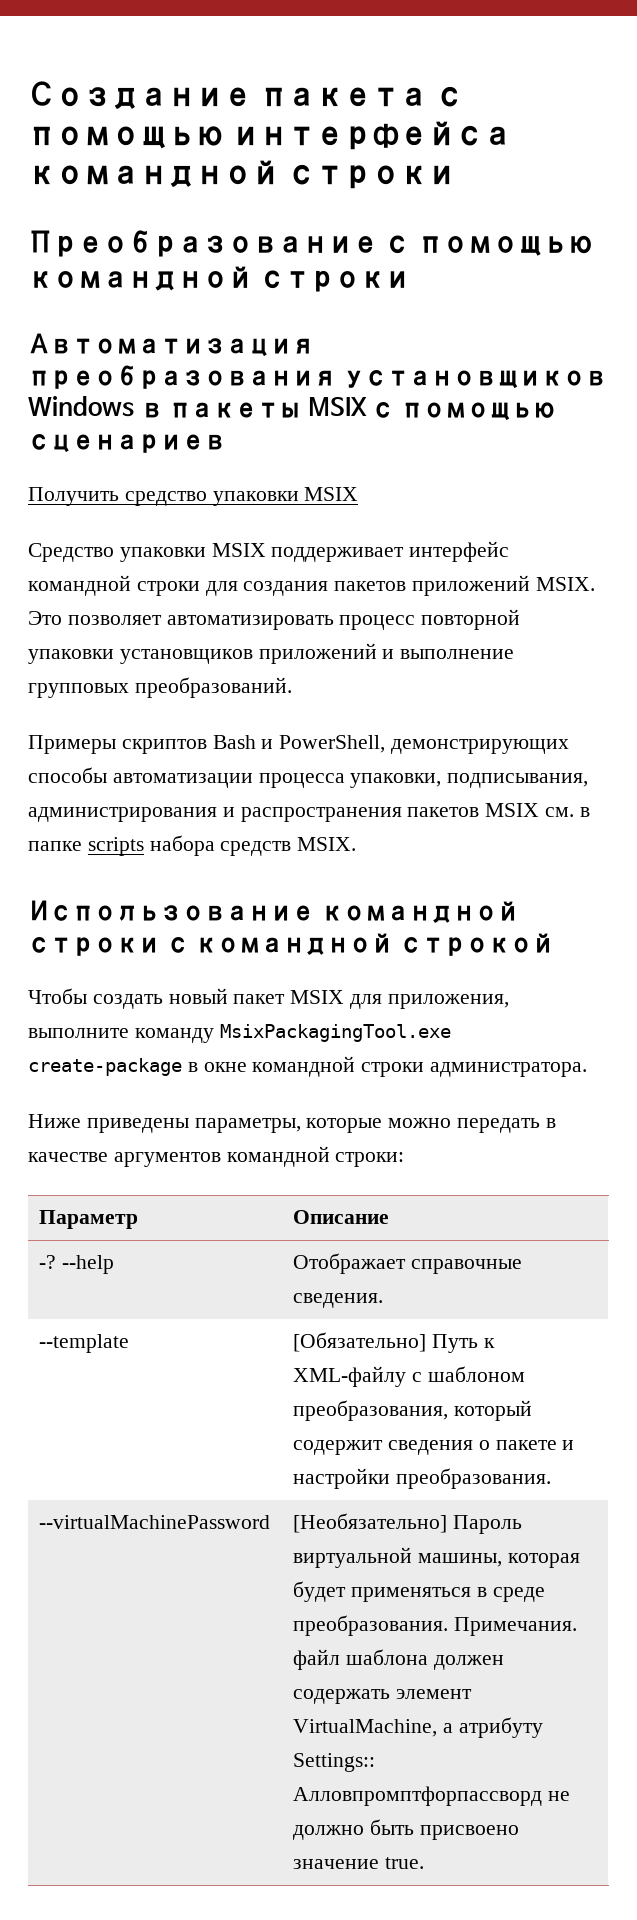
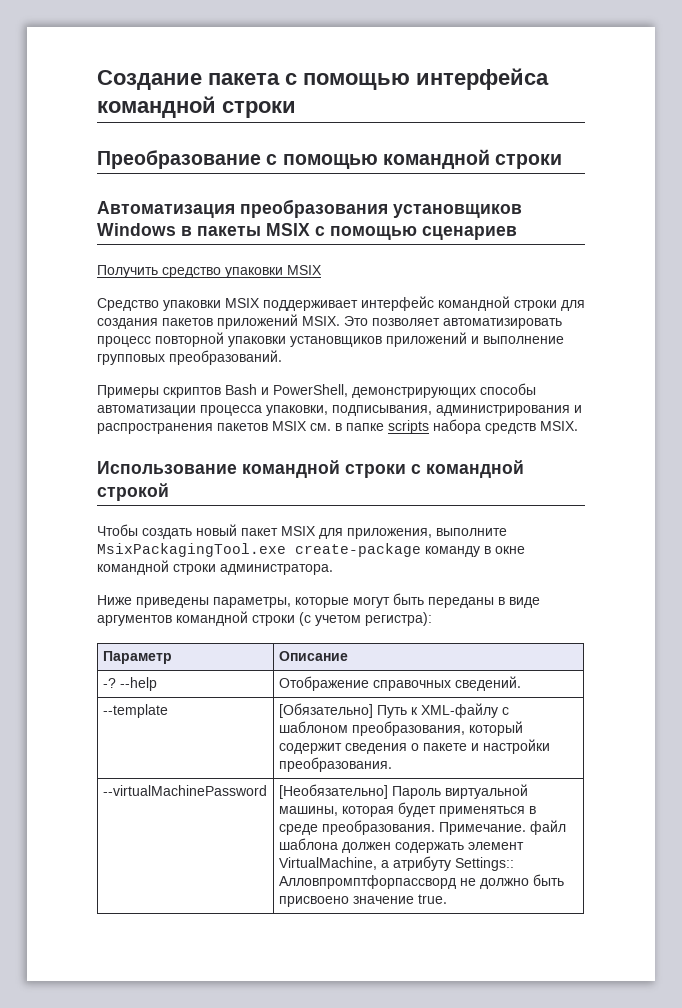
- Чтобы создать новый пакет MSIX для приложения, выполните команду MsixPackagingTool.exe create-package в окне командной строки администратора.
+ Чтобы создать новый пакет MSIX для приложения, выполните MsixPackagingTool.exe create-package команду в окне командной строки администратора.
- Ниже приведены параметры, которые можно передать в качестве аргументов командной строки:
+ Ниже приведены параметры, которые могут быть переданы в виде аргументов командной строки (с учетом регистра):
- -? --help | Отображает справочные сведения.
+ -? --help | Отображение справочных сведений.
- --virtualMachinePassword | [Необязательно] Пароль виртуальной машины, которая будет применяться в среде преобразования. Примечания. файл шаблона должен содержать элемент VirtualMachine, а атрибуту Settings:: Алловпромптфорпассворд не должно быть присвоено значение true.
+ --virtualMachinePassword | [Необязательно] Пароль виртуальной машины, которая будет применяться в среде преобразования. Примечание. файл шаблона должен содержать элемент VirtualMachine, а атрибуту Settings:: Алловпромптфорпассворд не должно быть присвоено значение true.

